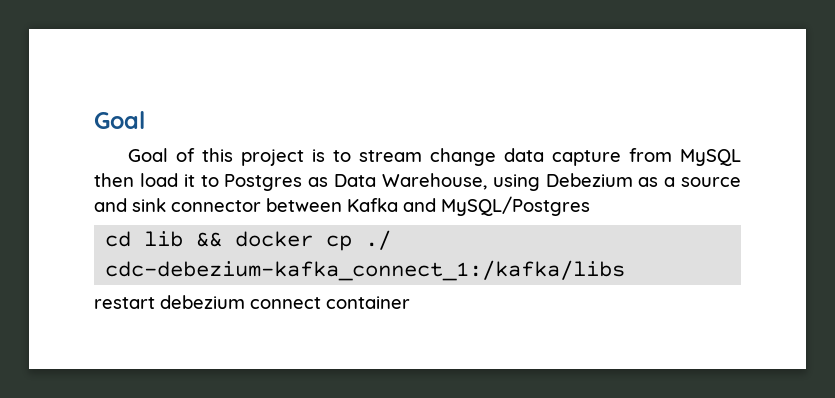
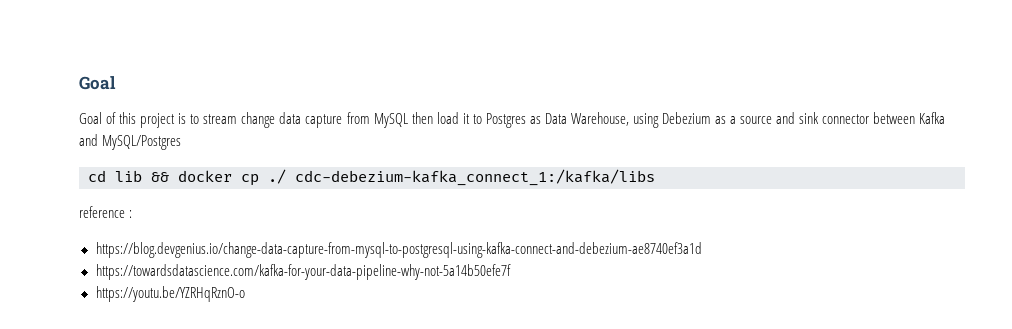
- restart debezium connect container
+ reference :
+ https://blog.devgenius.io/change-data-capture-from-mysql-to-postgresql-using-kafka-connect-and-debezium-ae8740ef3a1d
+ https://towardsdatascience.com/kafka-for-your-data-pipeline-why-not-5a14b50efe7f
+ https://youtu.be/YZRHqRznO-o

